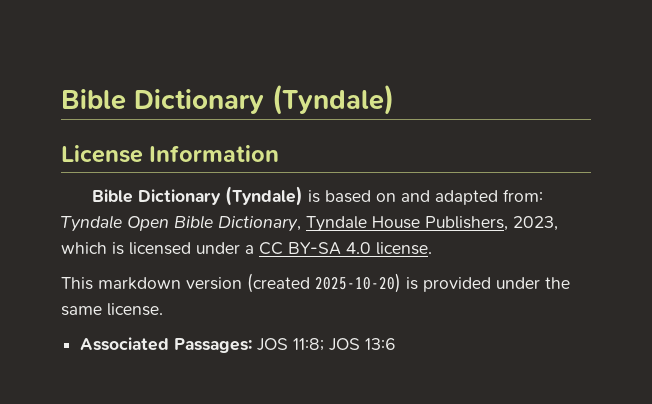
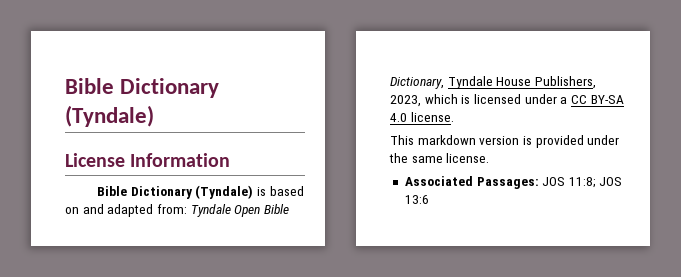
- This markdown version (created 2025-10-20) is provided under the same license.
+ This markdown version is provided under the same license.

